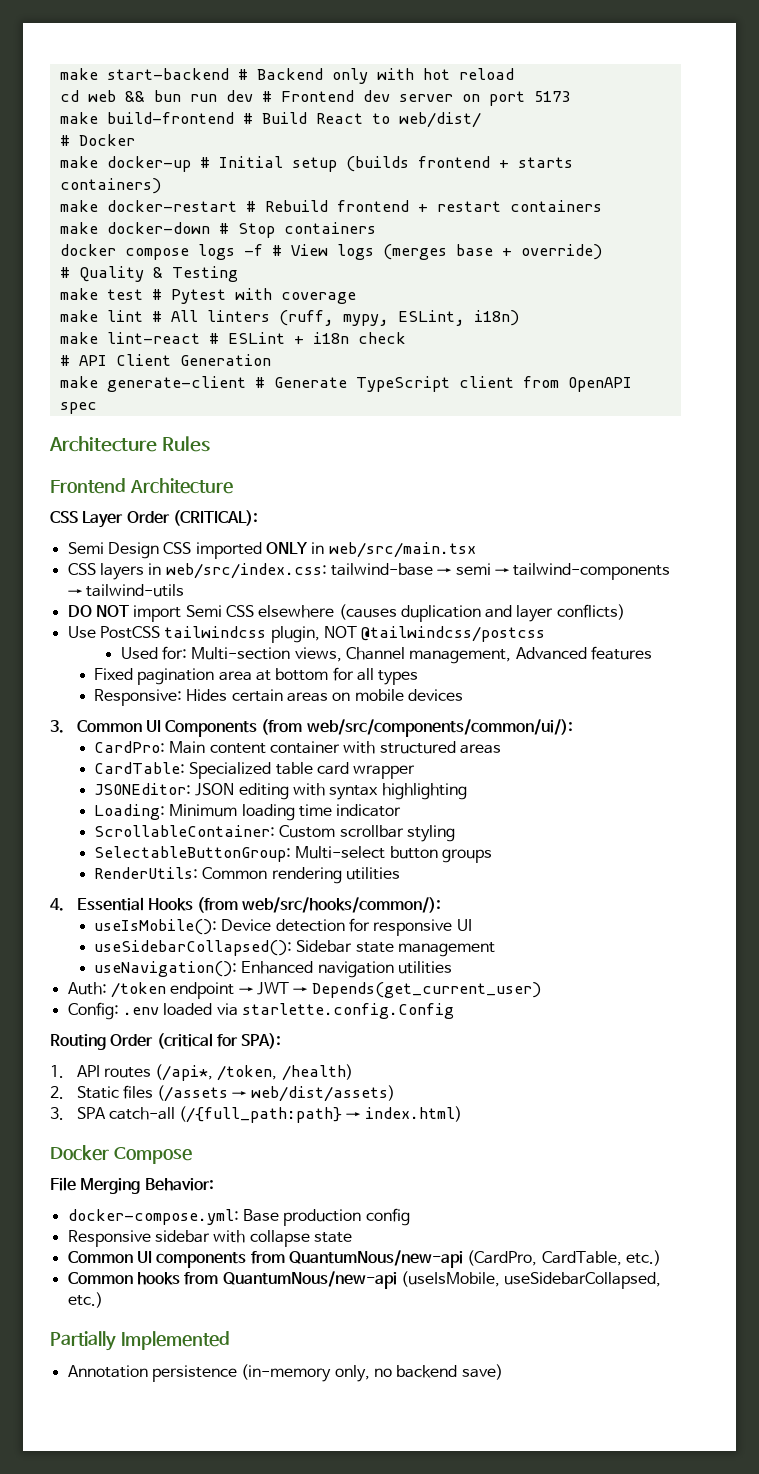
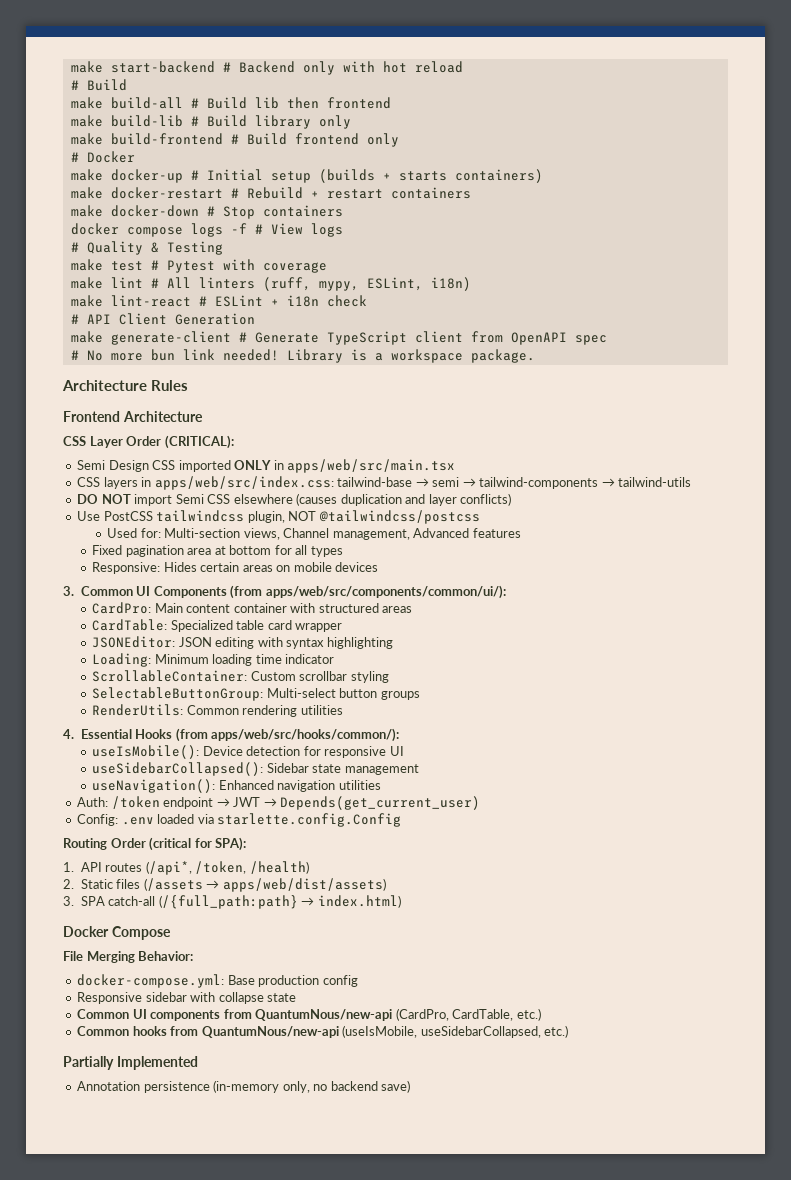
  make start-backend # Backend only with hot reload
- cd web && bun run dev # Frontend dev server on port 5173
+ # Build
+ make build-all # Build lib then frontend
+ make build-lib # Build library only
- make build-frontend # Build React to web/dist/
+ make build-frontend # Build frontend only
- make docker-up # Initial setup (builds frontend + starts containers)
+ make docker-up # Initial setup (builds + starts containers)
- make docker-restart # Rebuild frontend + restart containers
+ make docker-restart # Rebuild + restart containers
- docker compose logs -f # View logs (merges base + override)
+ docker compose logs -f # View logs
+ # No more bun link needed! Library is a workspace package.
- Semi Design CSS imported ONLY in web/src/main.tsx
+ Semi Design CSS imported ONLY in apps/web/src/main.tsx
- CSS layers in web/src/index.css: tailwind-base → semi → tailwind-components → tailwind-utils
+ CSS layers in apps/web/src/index.css: tailwind-base → semi → tailwind-components → tailwind-utils
- 3. Common UI Components (from web/src/components/common/ui/):
+ 3. Common UI Components (from apps/web/src/components/common/ui/):
- 4. Essential Hooks (from web/src/hooks/common/):
+ 4. Essential Hooks (from apps/web/src/hooks/common/):
- 2. Static files (/assets → web/dist/assets)
+ 2. Static files (/assets → apps/web/dist/assets)

